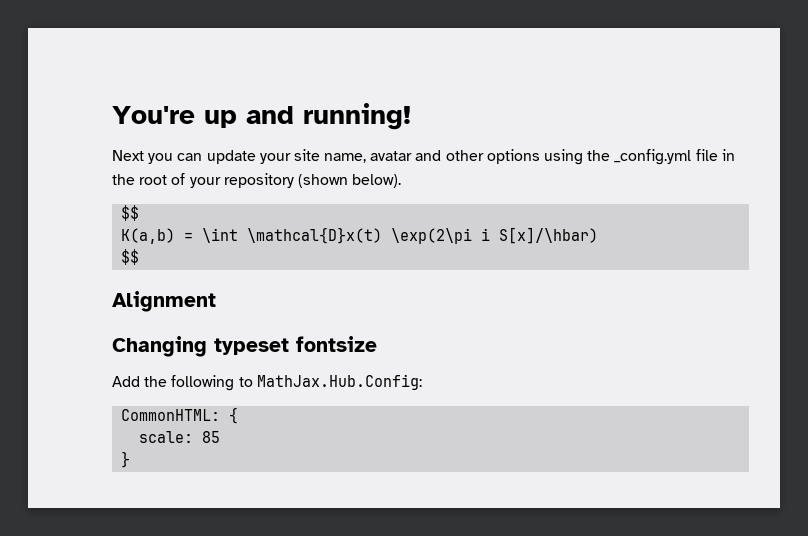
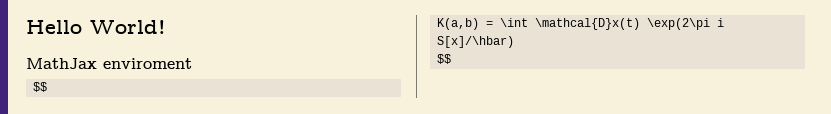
- You're up and running!
- Next you can update your site name, avatar and other options using the _config.yml file in the root of your repository (shown below).
+ Hello World!
+ MathJax enviroment
- Alignment
- Changing typeset fontsize
- Add the following to MathJax.Hub.Config:
- CommonHTML: {
- scale: 85
- }

